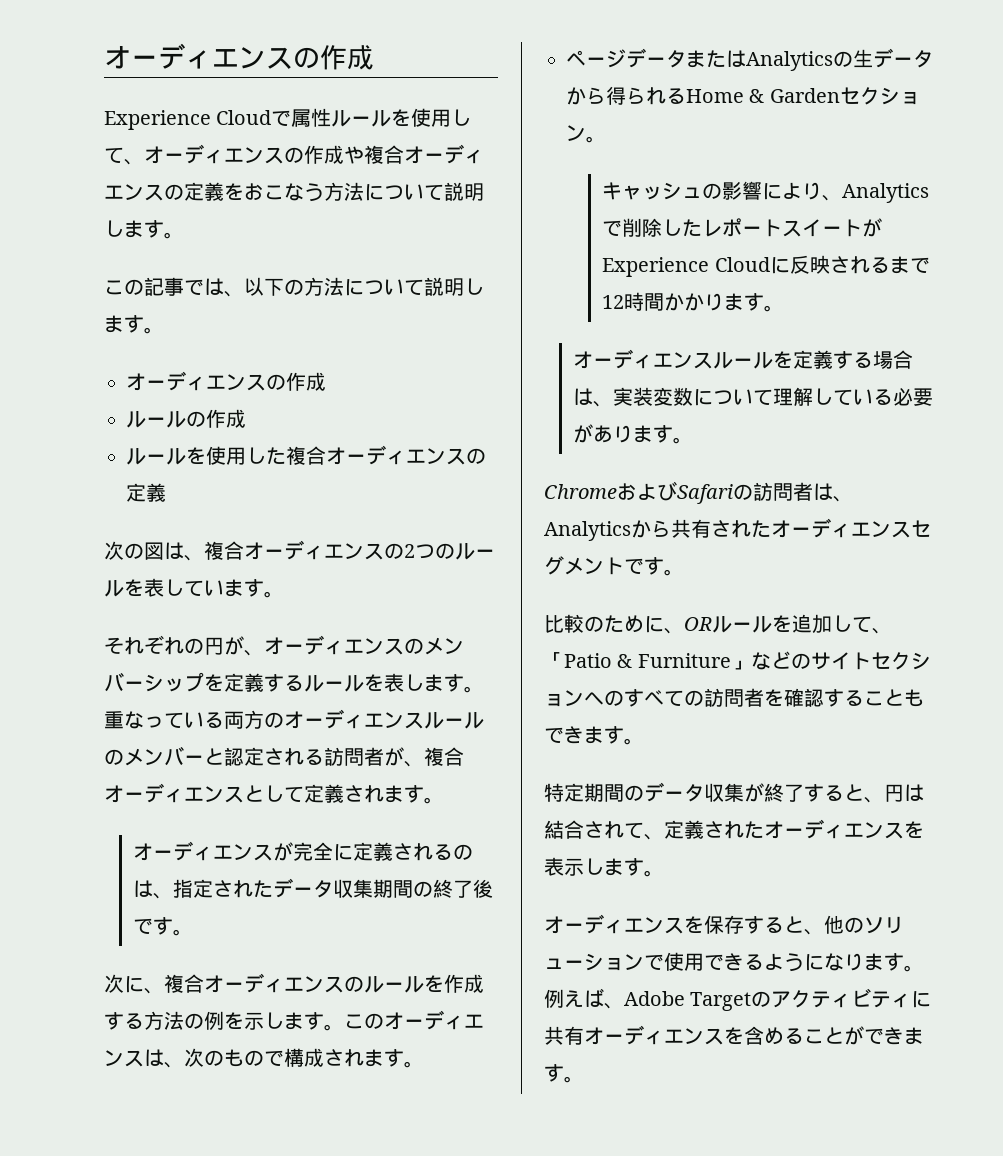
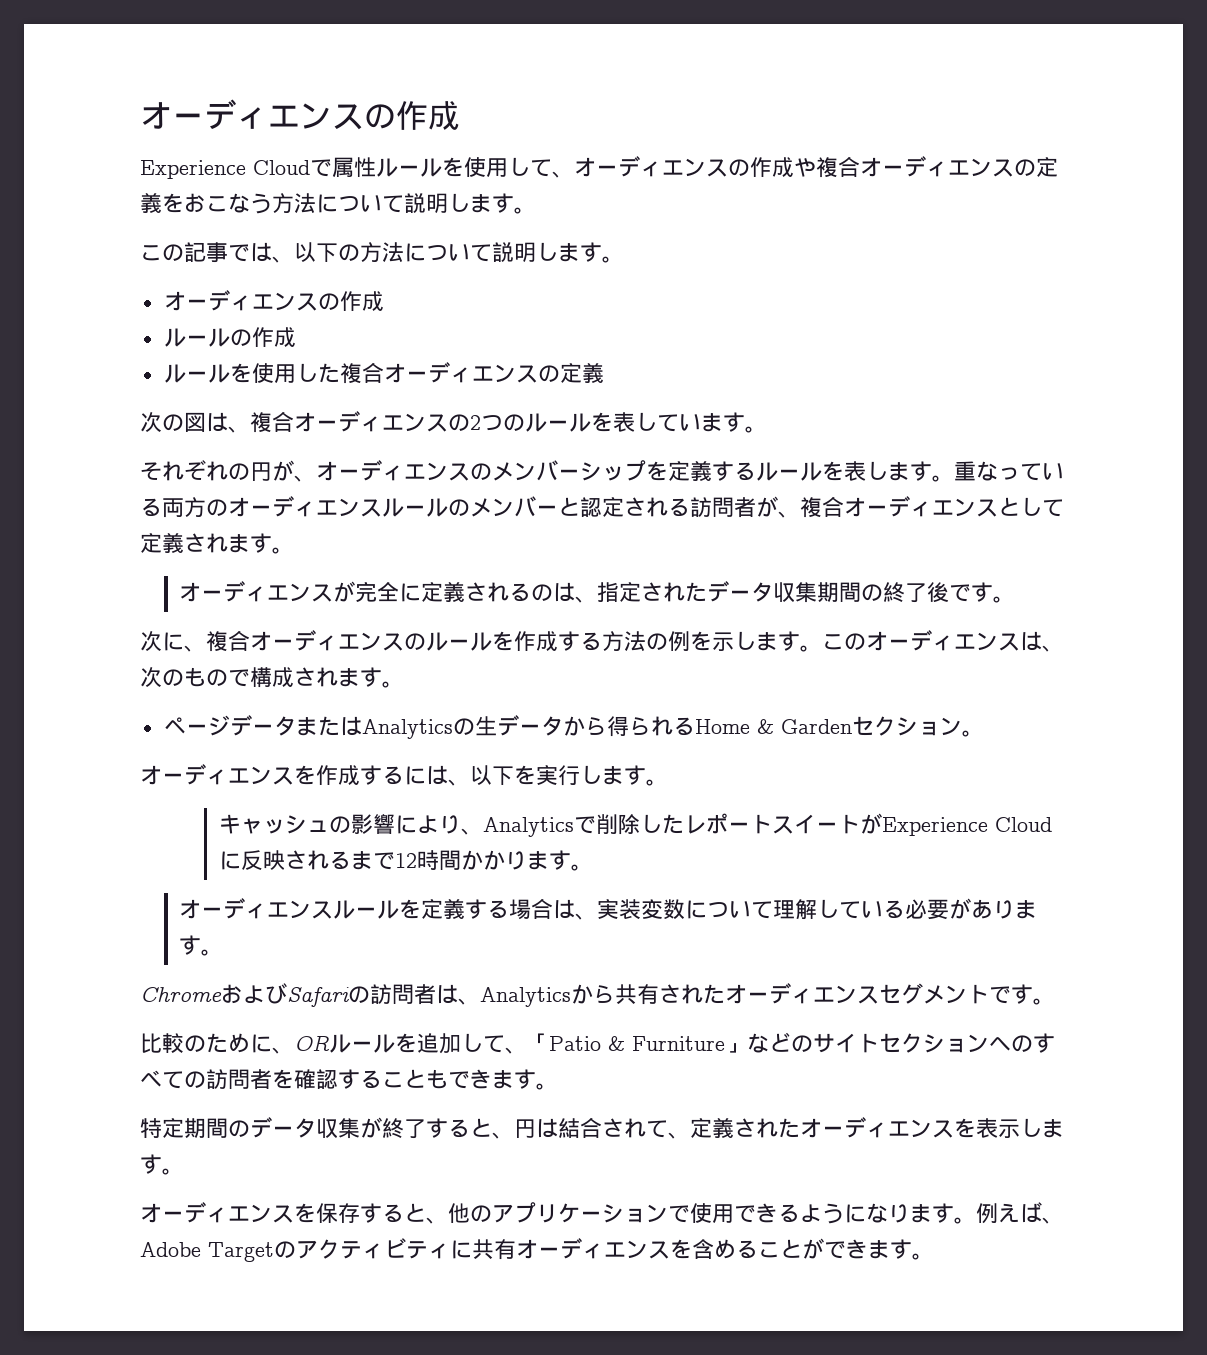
+ オーディエンスを作成するには、以下を実行します。
- オーディエンスを保存すると、他のソリューションで使用できるようになります。
+ オーディエンスを保存すると、他のアプリケーションで使用できるようになります。

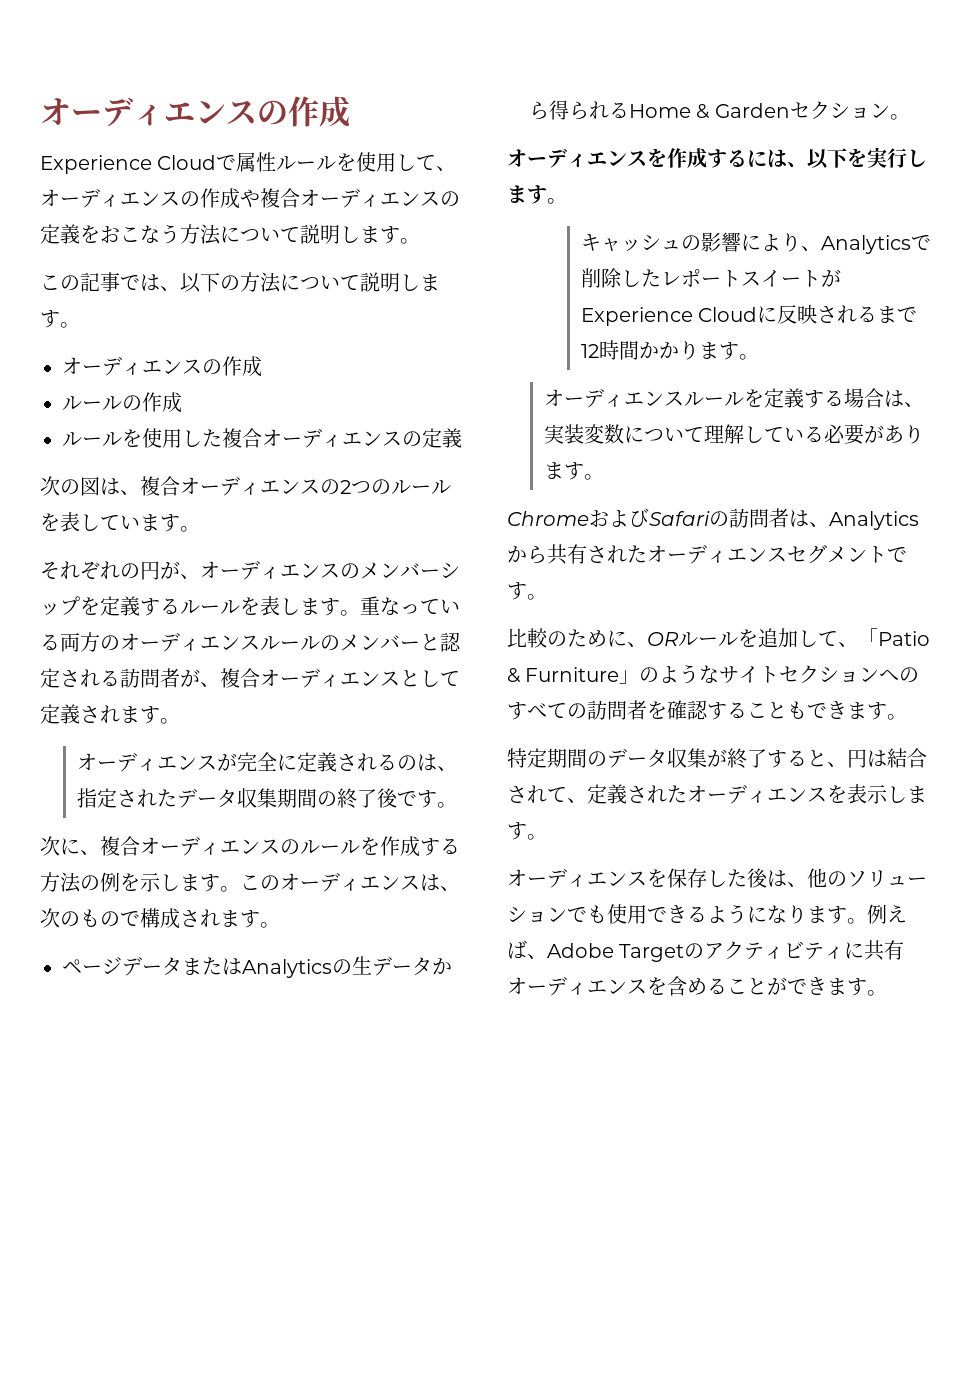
- 比較のために、ORルールを追加して、「Patio & Furniture」などのサイトセクションへのすべての訪問者を確認することもできます。
+ 比較のために、ORルールを追加して、「Patio & Furniture」のようなサイトセクションへのすべての訪問者を確認することもできます。
- オーディエンスを保存すると、他のアプリケーションで使用できるようになります。
+ オーディエンスを保存した後は、他のソリューションでも使用できるようになります。

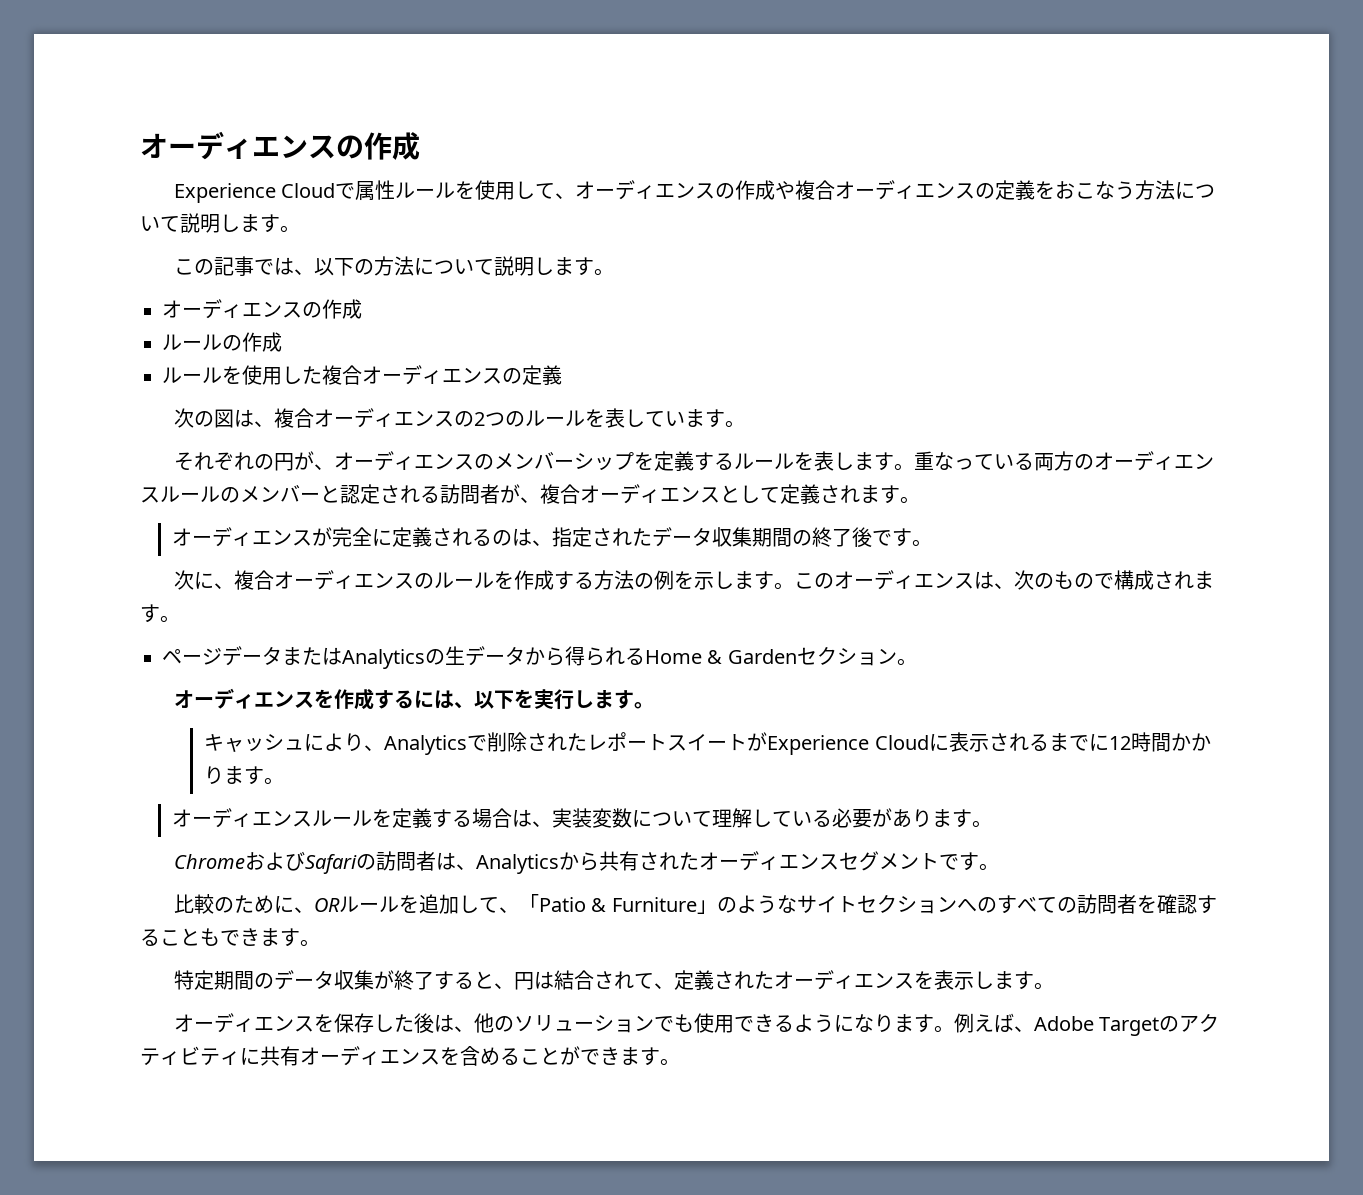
- キャッシュの影響により、Analyticsで削除したレポートスイートがExperience Cloudに反映されるまで12時間かかります。
+ キャッシュにより、Analyticsで削除されたレポートスイートがExperience Cloudに表示されるまでに12時間かかります。

